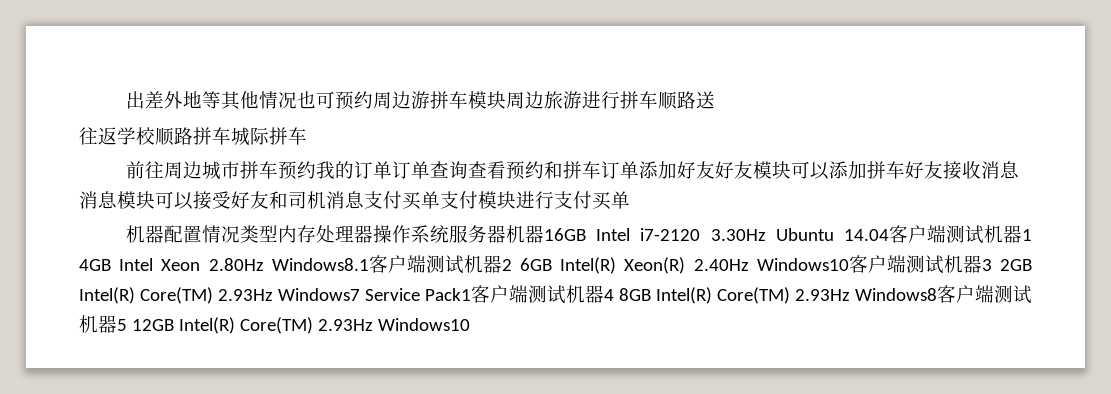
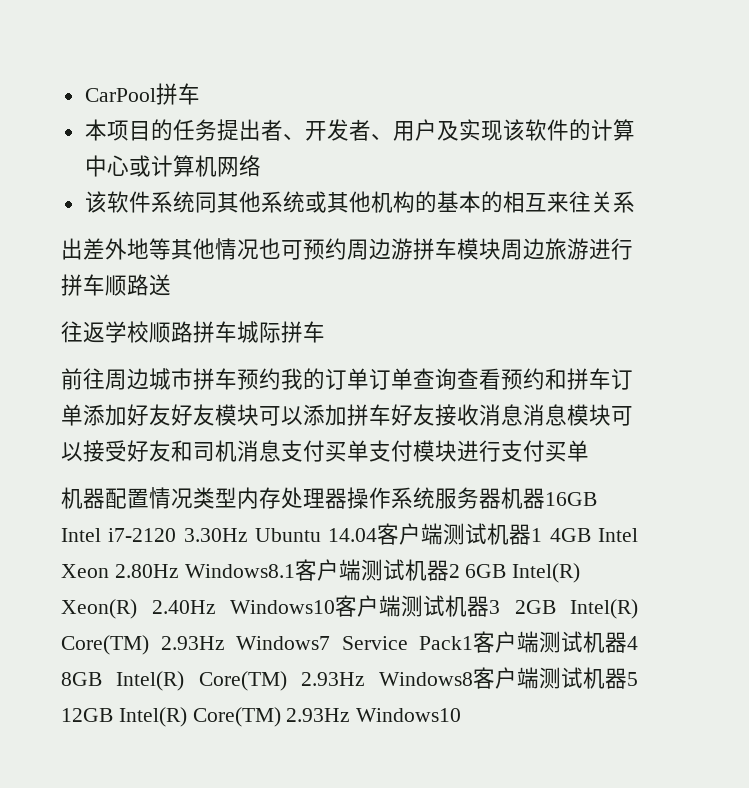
+ CarPool拼车
+ 本项目的任务提出者、开发者、用户及实现该软件的计算中心或计算机网络
+ 该软件系统同其他系统或其他机构的基本的相互来往关系

